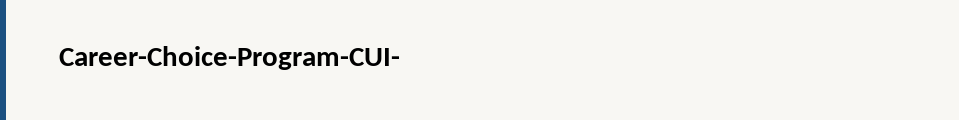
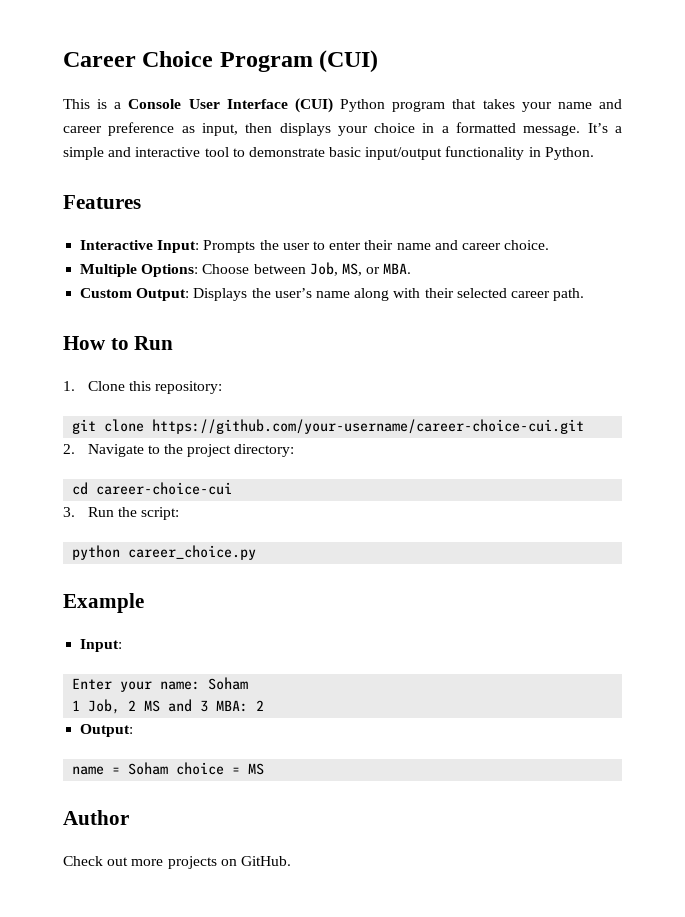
- Career-Choice-Program-CUI-
+ Career Choice Program (CUI)
+ This is a Console User Interface (CUI) Python program that takes your name and career preference as input, then displays your choice in a formatted message. It’s a simple and interactive tool to demonstrate basic input/output functionality in Python.
+ Features
+ Interactive Input: Prompts the user to enter their name and career choice.
+ Multiple Options: Choose between Job, MS, or MBA.
+ Custom Output: Displays the user’s name along with their selected career path.
+ How to Run
+ 1. Clone this repository:
+ git clone https://github.com/your-username/career-choice-cui.git
+ 2. Navigate to the project directory:
+ cd career-choice-cui
+ 3. Run the script:
+ python career_choice.py
+ Example
+ Input:
+ Enter your name: Soham
+ 1 Job, 2 MS and 3 MBA: 2
+ Output:
+ name = Soham choice = MS
+ Author
+ Check out more projects on GitHub.

